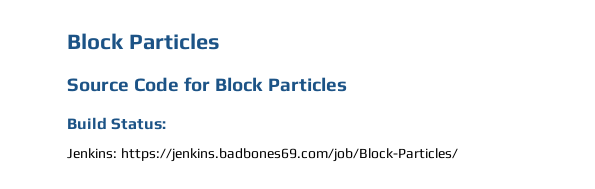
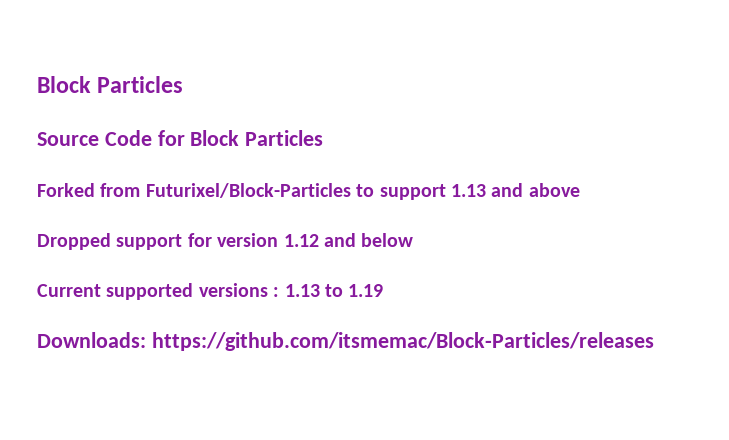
- Build Status:
- Jenkins: https://jenkins.badbones69.com/job/Block-Particles/
+ Forked from Futurixel/Block-Particles to support 1.13 and above
+ Dropped support for version 1.12 and below
+ Current supported versions : 1.13 to 1.19
+ Downloads: https://github.com/itsmemac/Block-Particles/releases

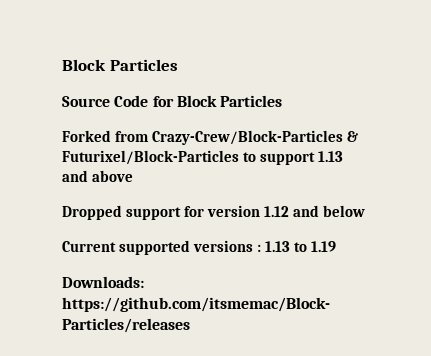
- Forked from Futurixel/Block-Particles to support 1.13 and above
+ Forked from Crazy-Crew/Block-Particles & Futurixel/Block-Particles to support 1.13 and above

